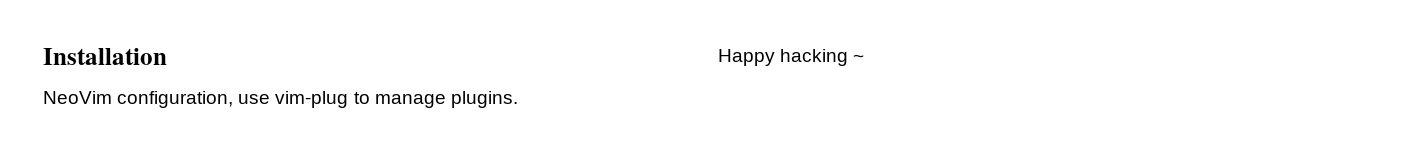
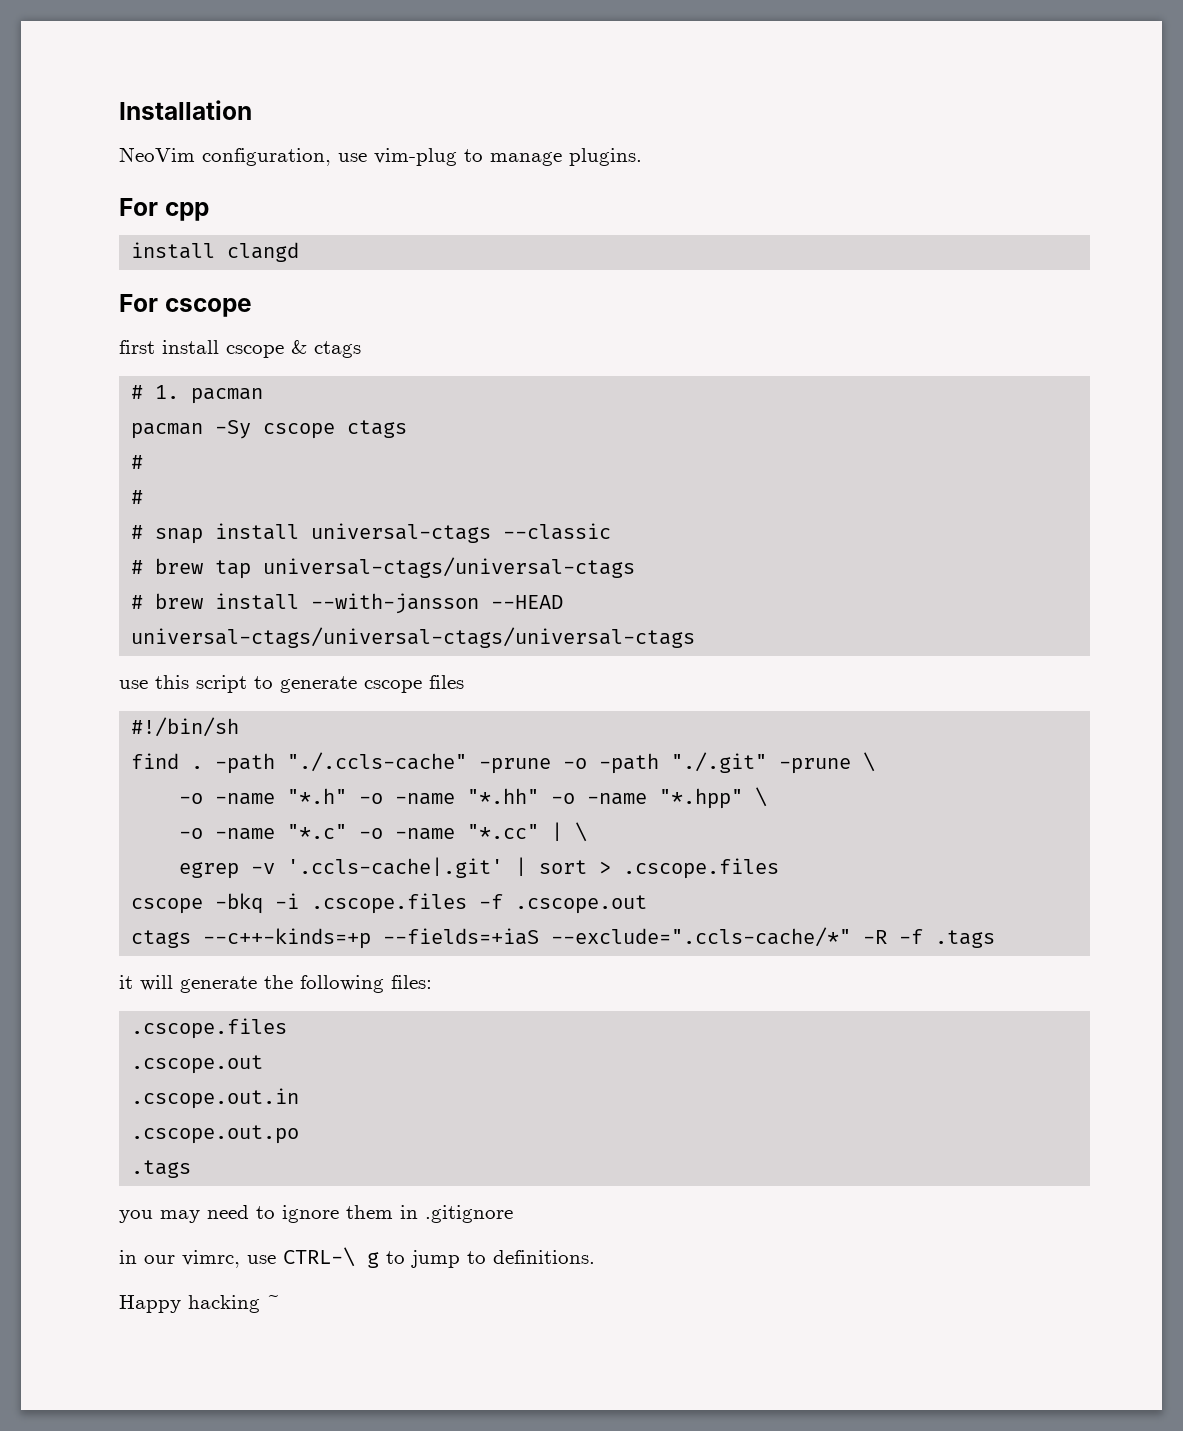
+ For cpp
+ install clangd
+ For cscope
+ first install cscope & ctags
+ # 1. pacman
+ pacman -Sy cscope ctags
+ #
+ #
+ # snap install universal-ctags --classic
+ # brew tap universal-ctags/universal-ctags
+ # brew install --with-jansson --HEAD universal-ctags/universal-ctags/universal-ctags
+ use this script to generate cscope files
+ #!/bin/sh
+ find . -path "./.ccls-cache" -prune -o -path "./.git" -prune \
+ -o -name "*.h" -o -name "*.hh" -o -name "*.hpp" \
+ -o -name "*.c" -o -name "*.cc" | \
+ egrep -v '.ccls-cache|.git' | sort > .cscope.files
+ cscope -bkq -i .cscope.files -f .cscope.out
+ ctags --c++-kinds=+p --fields=+iaS --exclude=".ccls-cache/*" -R -f .tags
+ it will generate the following files:
+ .cscope.files
+ .cscope.out
+ .cscope.out.in
+ .cscope.out.po
+ .tags
+ you may need to ignore them in .gitignore
+ in our vimrc, use CTRL-\ g to jump to definitions.

